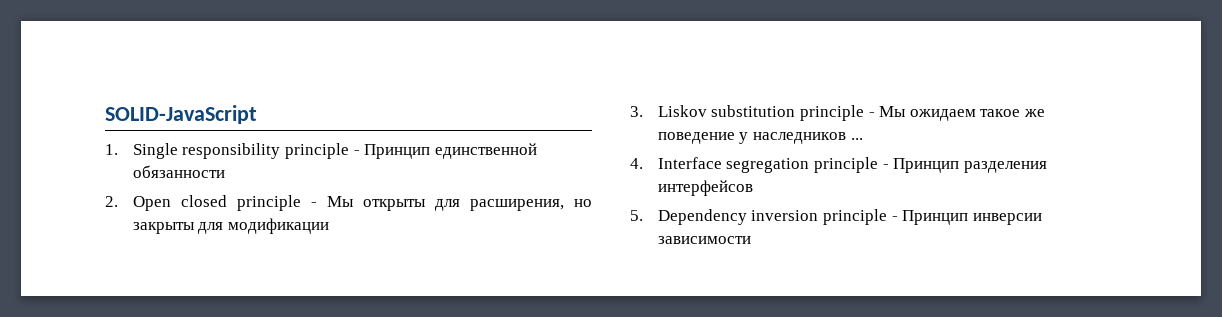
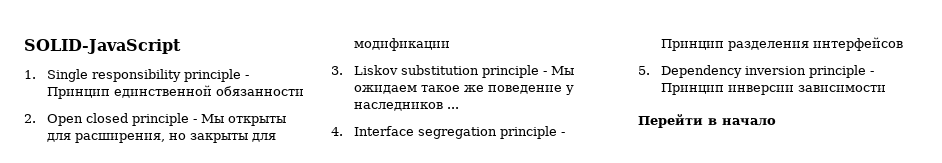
+ Перейти в начало

